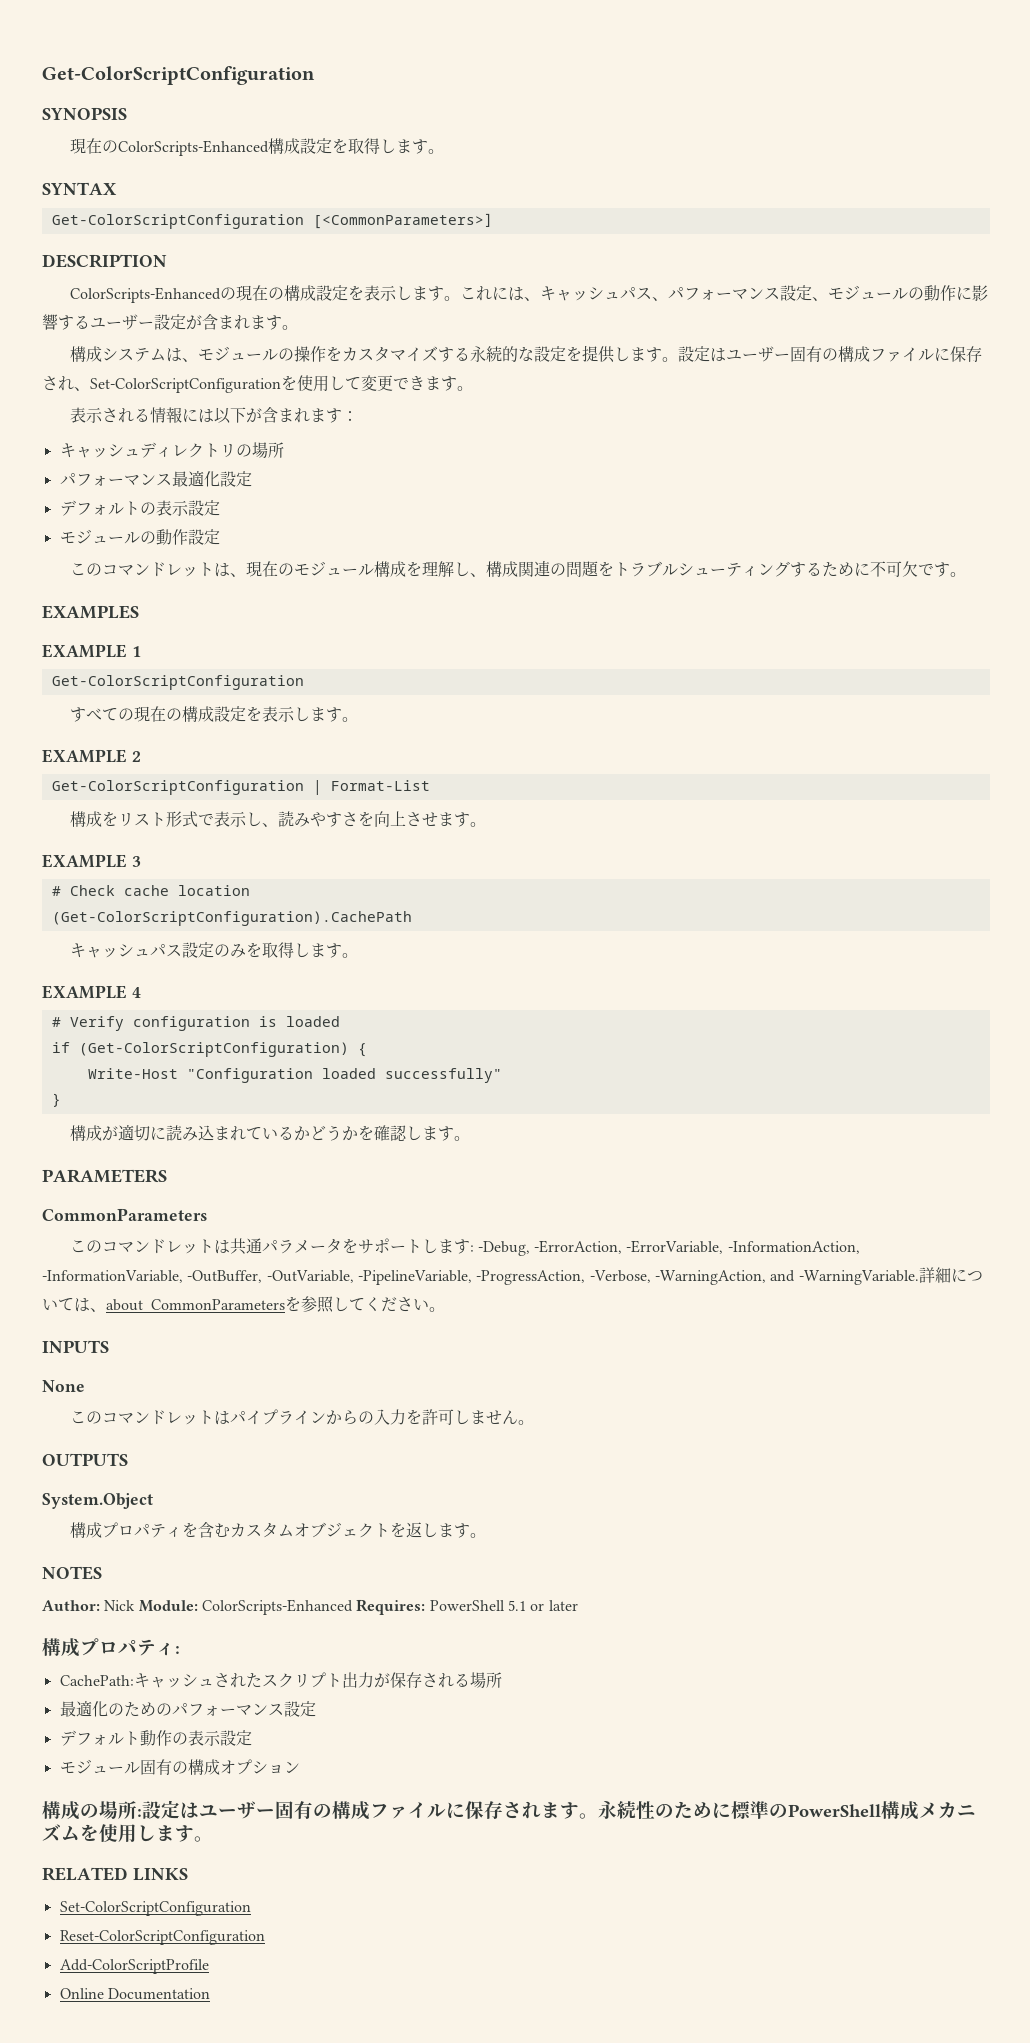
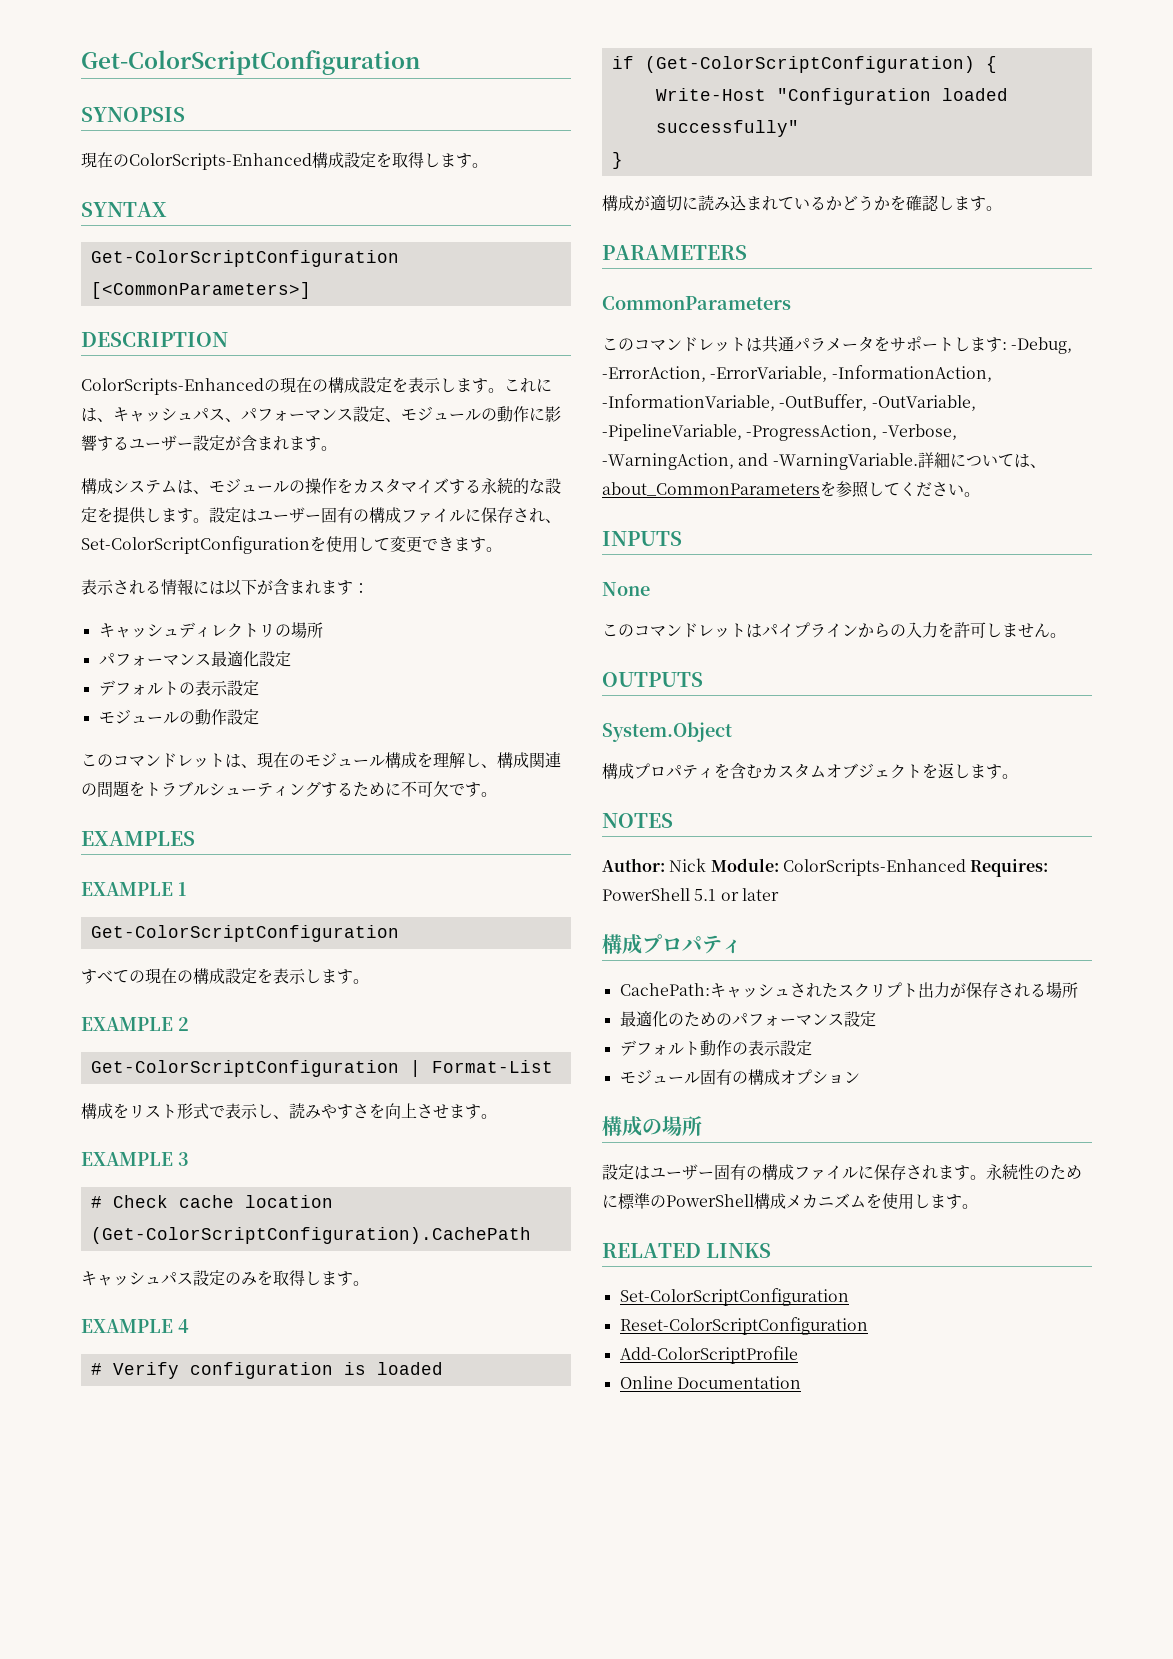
  Author: Nick Module: ColorScripts-Enhanced Requires: PowerShell 5.1 or later
- 構成プロパティ:
+ 構成プロパティ
- 構成の場所:設定はユーザー固有の構成ファイルに保存されます。
+ 構成の場所
+ 設定はユーザー固有の構成ファイルに保存されます。

